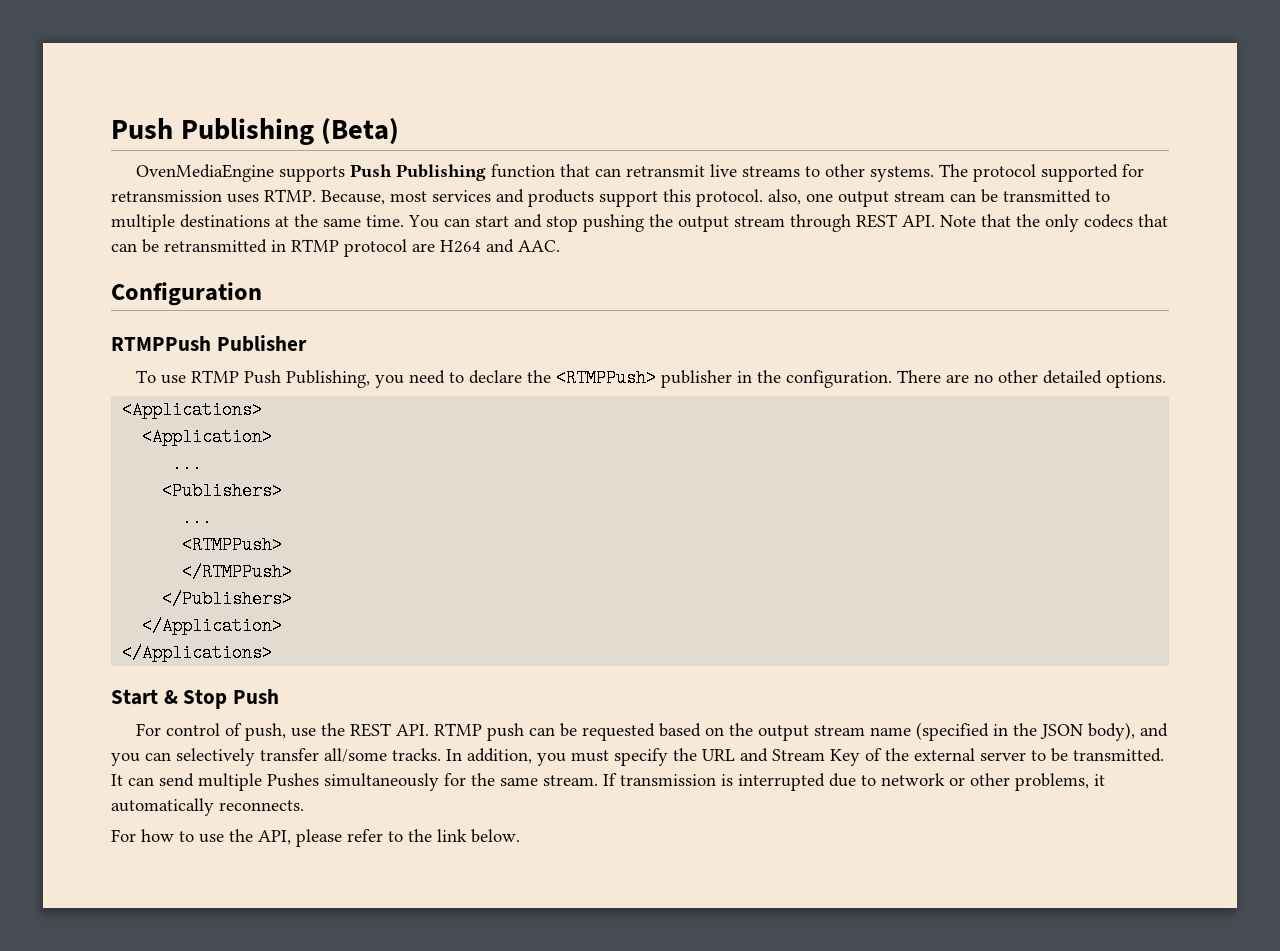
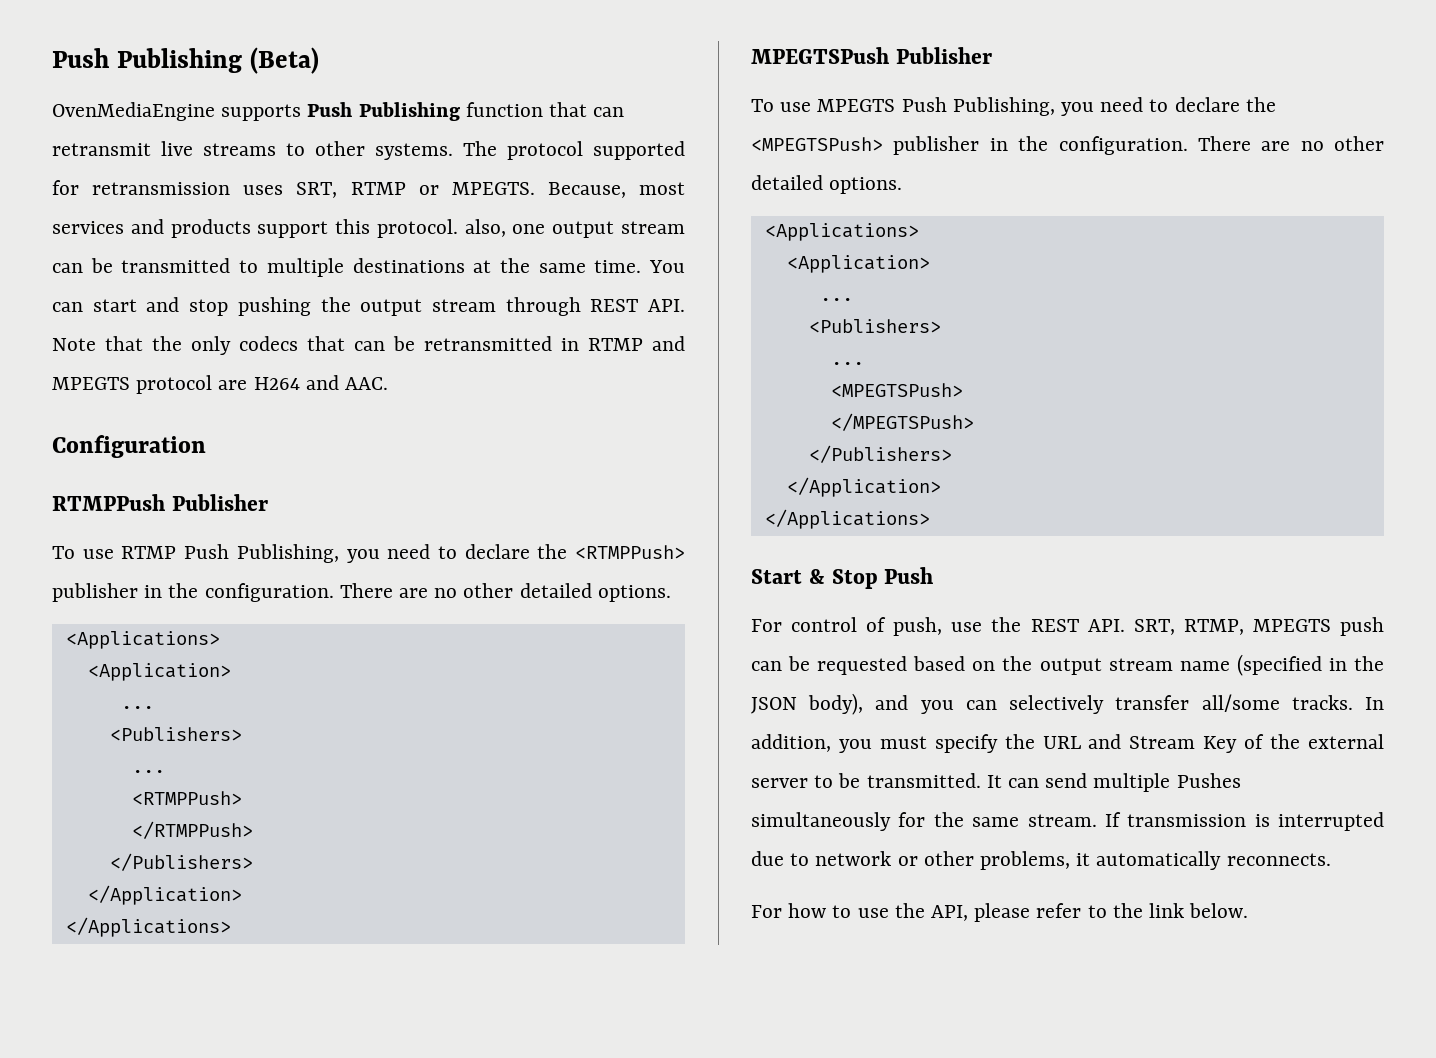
- The protocol supported for retransmission uses RTMP.
+ The protocol supported for retransmission uses SRT, RTMP or MPEGTS.
- You can start and stop pushing the output stream through REST API. Note that the only codecs that can be retransmitted in RTMP protocol are H264 and AAC.
+ You can start and stop pushing the output stream through REST API. Note that the only codecs that can be retransmitted in RTMP and MPEGTS protocol are H264 and AAC.
+ MPEGTSPush Publisher
+ To use MPEGTS Push Publishing, you need to declare the <MPEGTSPush> publisher in the configuration. There are no other detailed options.
+ <Applications>
+ <Application>
+ ...
+ <Publishers>
+ ...
+ <MPEGTSPush>
+ </MPEGTSPush>
+ </Publishers>
+ </Application>
+ </Applications>
- For control of push, use the REST API. RTMP push can be requested based on the output stream name (specified in the JSON body), and you can selectively transfer all/some tracks.
+ For control of push, use the REST API. SRT, RTMP, MPEGTS push can be requested based on the output stream name (specified in the JSON body), and you can selectively transfer all/some tracks.

